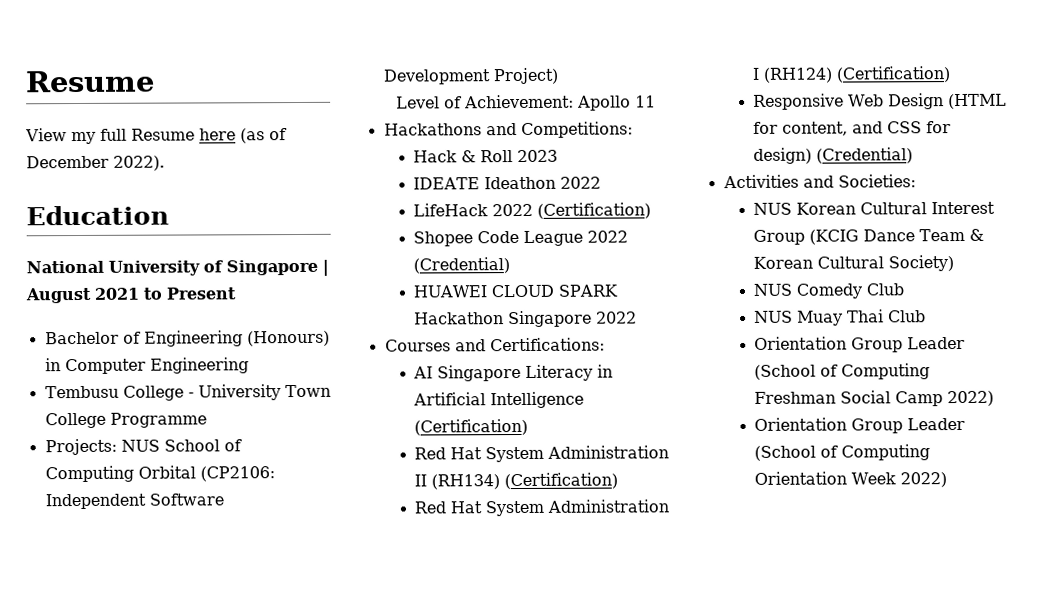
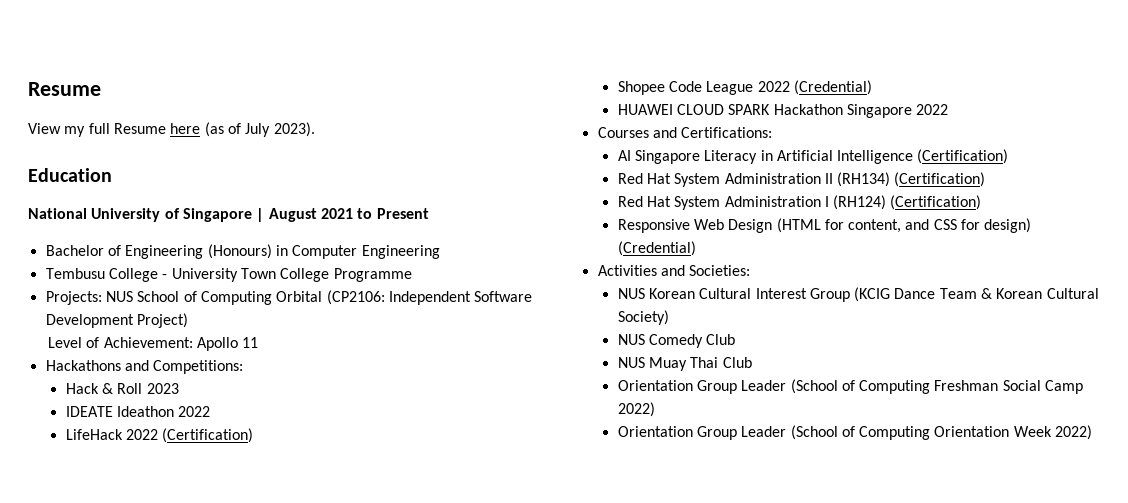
- View my full Resume here (as of December 2022).
+ View my full Resume here (as of July 2023).

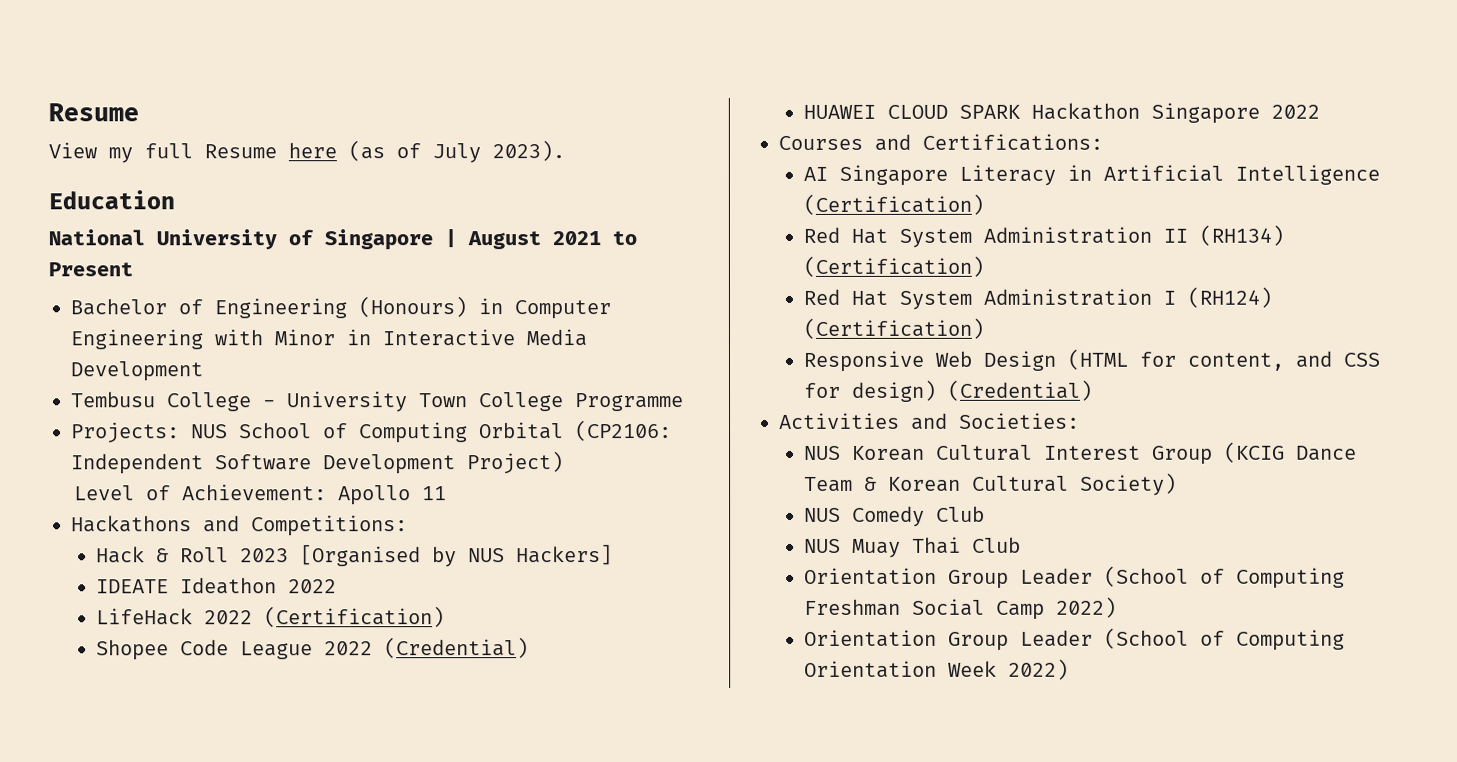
- Bachelor of Engineering (Honours) in Computer Engineering
+ Bachelor of Engineering (Honours) in Computer Engineering with Minor in Interactive Media Development
- Hack & Roll 2023
+ Hack & Roll 2023 [Organised by NUS Hackers]

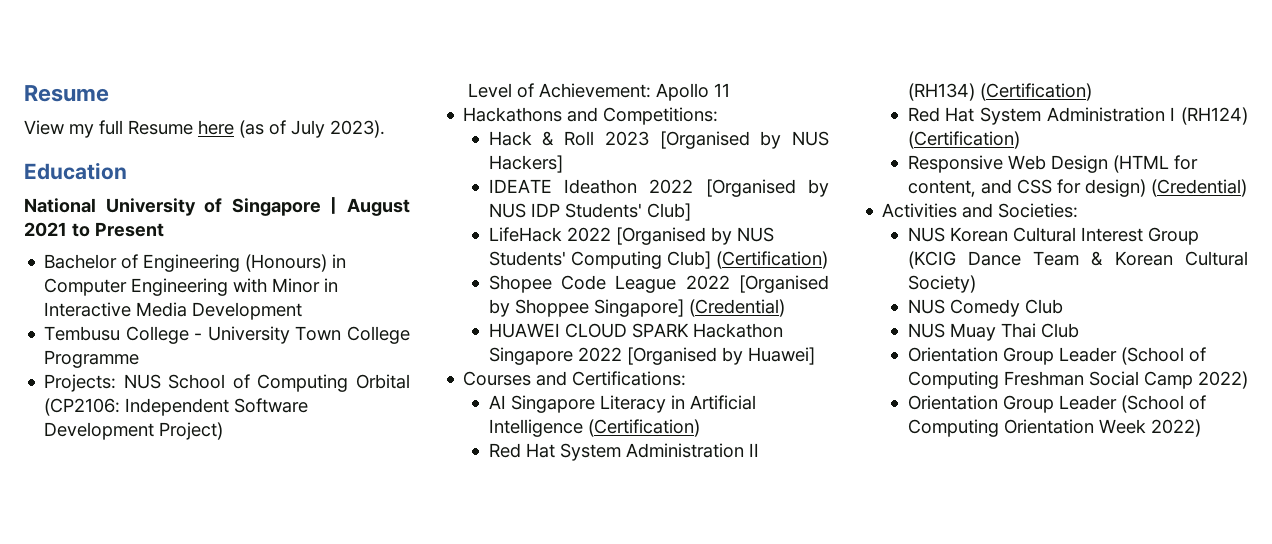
- IDEATE Ideathon 2022
- LifeHack 2022 (Certification)
+ IDEATE Ideathon 2022 [Organised by NUS IDP Students' Club]
+ LifeHack 2022 [Organised by NUS Students' Computing Club] (Certification)
- Shopee Code League 2022 (Credential)
+ Shopee Code League 2022 [Organised by Shoppee Singapore] (Credential)
- HUAWEI CLOUD SPARK Hackathon Singapore 2022
+ HUAWEI CLOUD SPARK Hackathon Singapore 2022 [Organised by Huawei]

